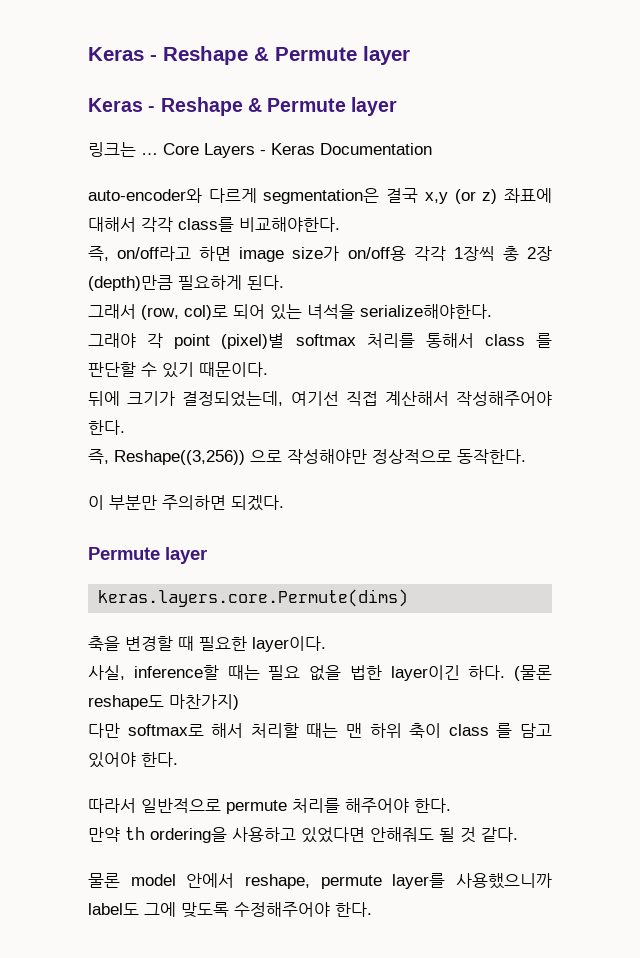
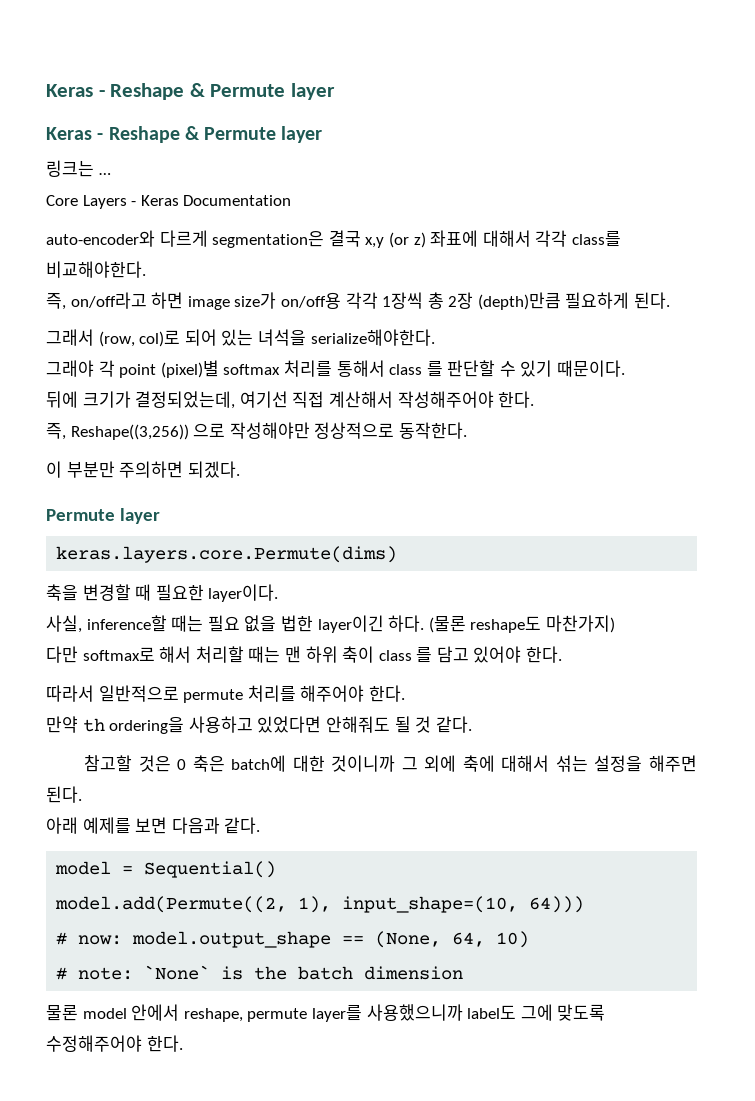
- 링크는 … Core Layers - Keras Documentation
+ 링크는 …
+ Core Layers - Keras Documentation
+ 참고할 것은 0 축은 batch에 대한 것이니까 그 외에 축에 대해서 섞는 설정을 해주면 된다.
+ 아래 예제를 보면 다음과 같다.
+ model = Sequential()
+ model.add(Permute((2, 1), input_shape=(10, 64)))
+ # now: model.output_shape == (None, 64, 10)
+ # note: `None` is the batch dimension

